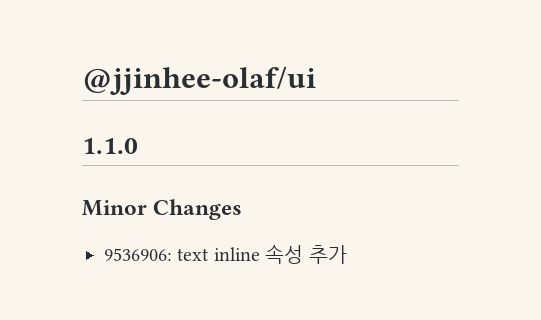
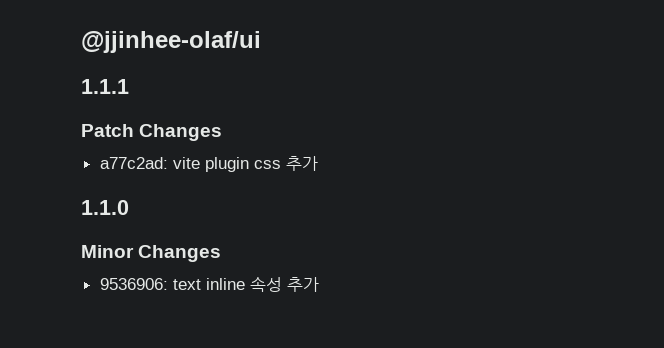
+ 1.1.1
+ Patch Changes
+ a77c2ad: vite plugin css 추가

